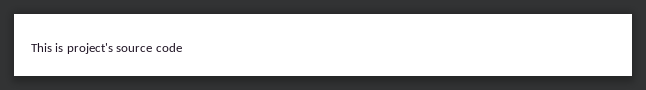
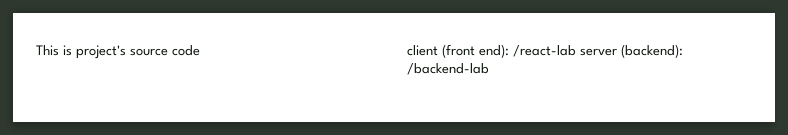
+ client (front end): /react-lab server (backend): /backend-lab

